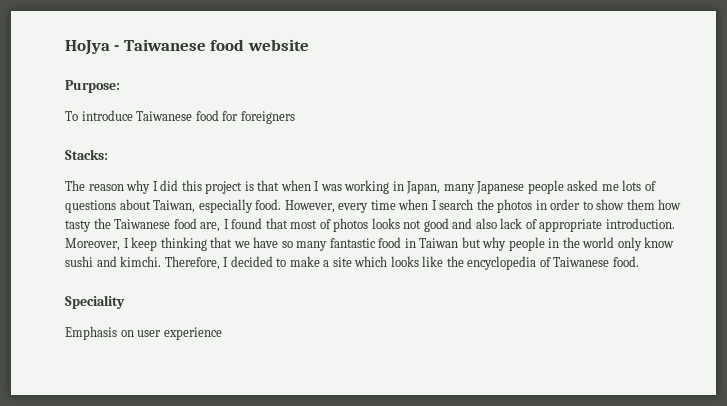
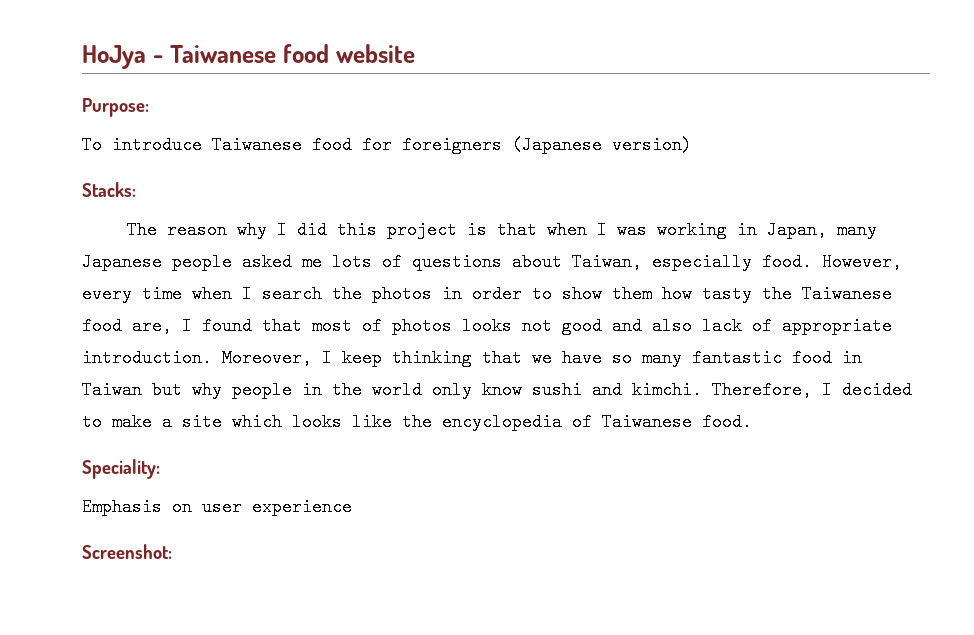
- To introduce Taiwanese food for foreigners
+ To introduce Taiwanese food for foreigners (Japanese version)
- Speciality
+ Speciality:
+ Screenshot:

